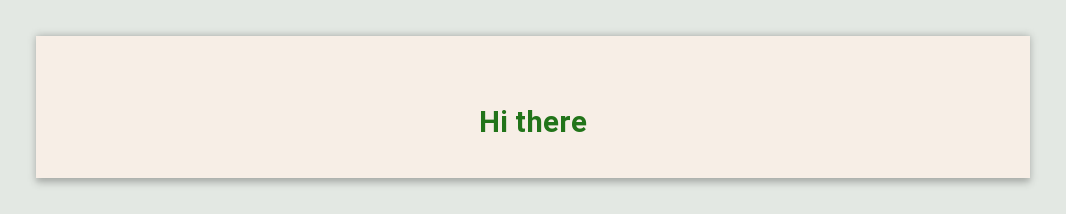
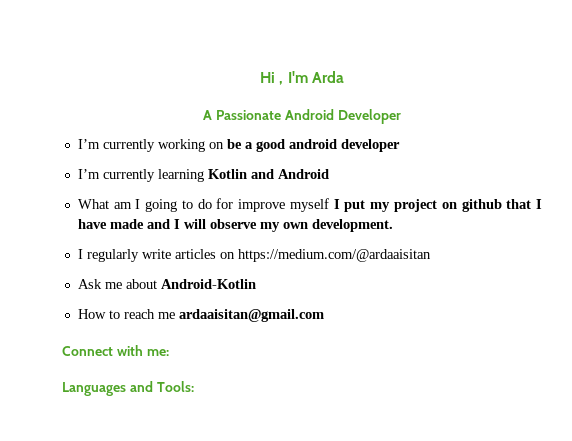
- Hi there
+ Hi , I'm Arda
+ A Passionate Android Developer
+ I’m currently working on be a good android developer
+ I’m currently learning Kotlin and Android
+ What am I going to do for improve myself I put my project on github that I have made and I will observe my own development.
+ I regularly write articles on https://medium.com/@ardaaisitan
+ Ask me about Android-Kotlin
+ How to reach me ardaaisitan@gmail.com
+ Connect with me:
+ Languages and Tools:

